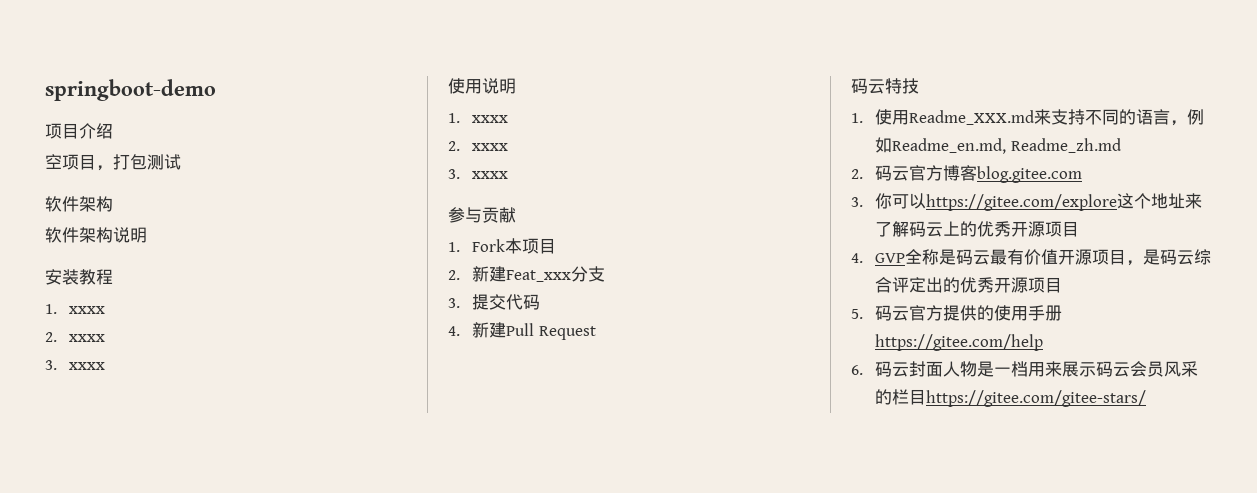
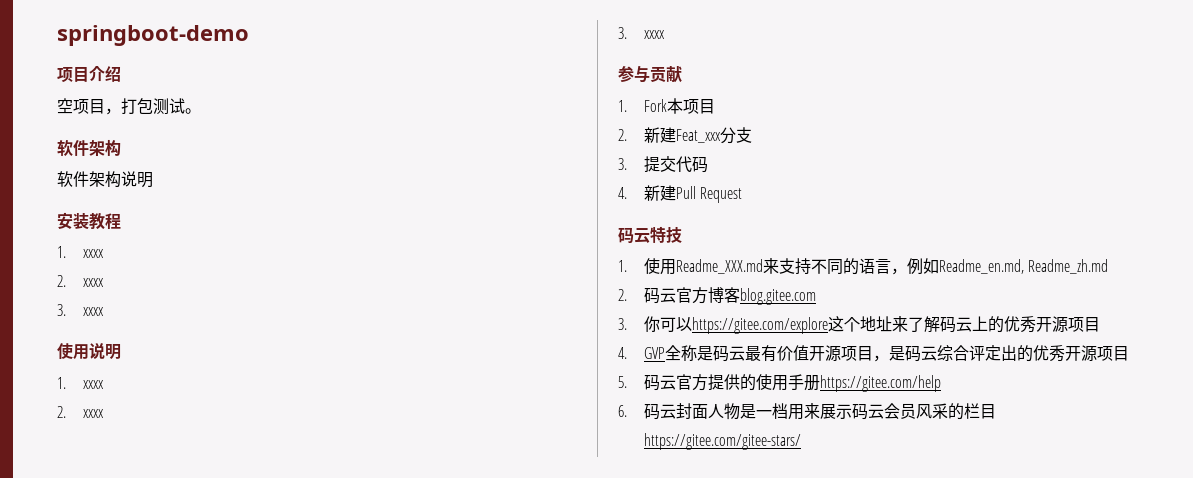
- 空项目，打包测试
+ 空项目，打包测试。

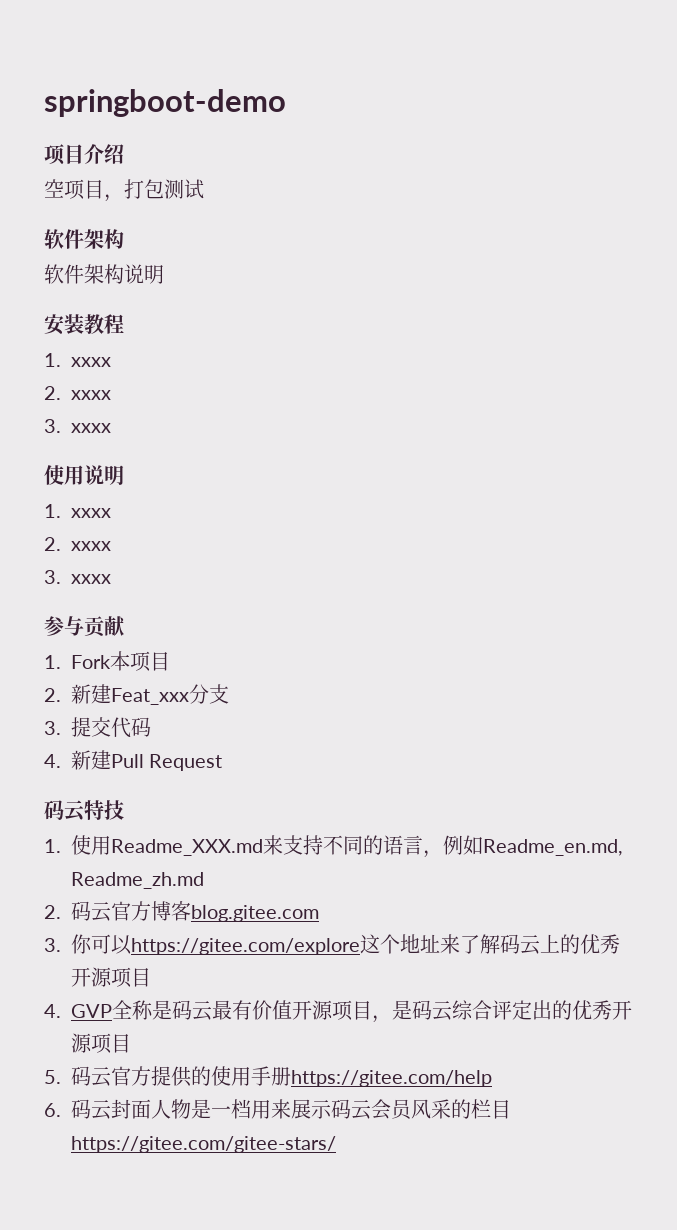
- 空项目，打包测试。
+ 空项目，打包测试

